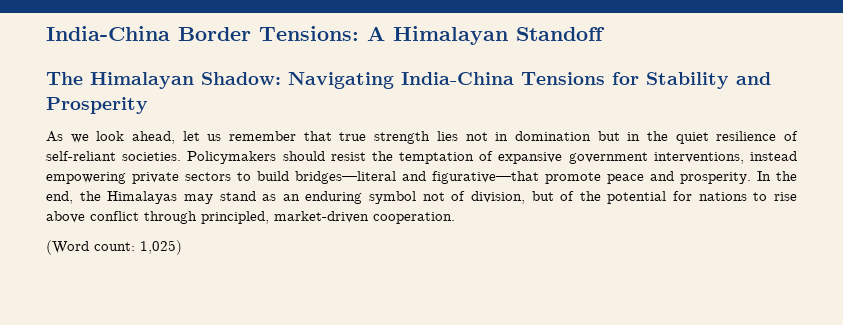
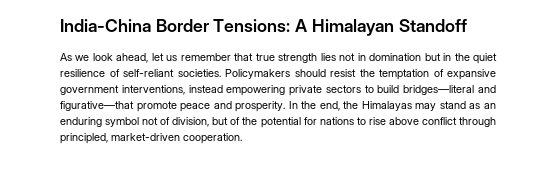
- The Himalayan Shadow: Navigating India-China Tensions for Stability and Prosperity
- (Word count: 1,025)

